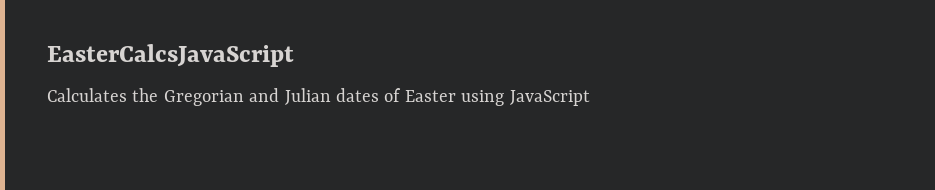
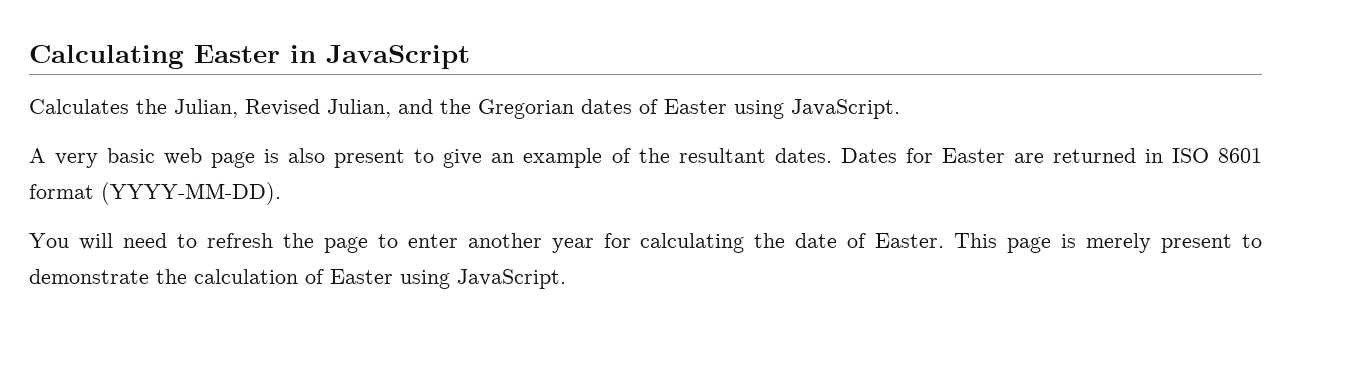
- EasterCalcsJavaScript
- Calculates the Gregorian and Julian dates of Easter using JavaScript
+ Calculating Easter in JavaScript
+ Calculates the Julian, Revised Julian, and the Gregorian dates of Easter using JavaScript.
+ A very basic web page is also present to give an example of the resultant dates. Dates for Easter are returned in ISO 8601 format (YYYY-MM-DD).
+ You will need to refresh the page to enter another year for calculating the date of Easter. This page is merely present to demonstrate the calculation of Easter using JavaScript.

